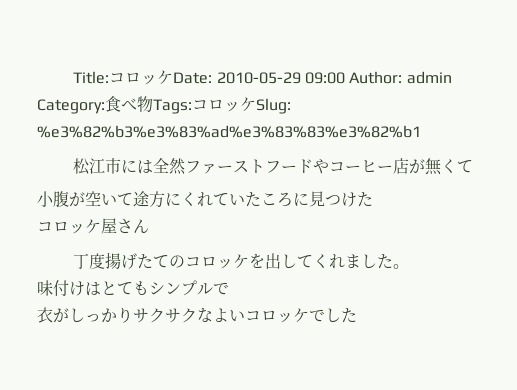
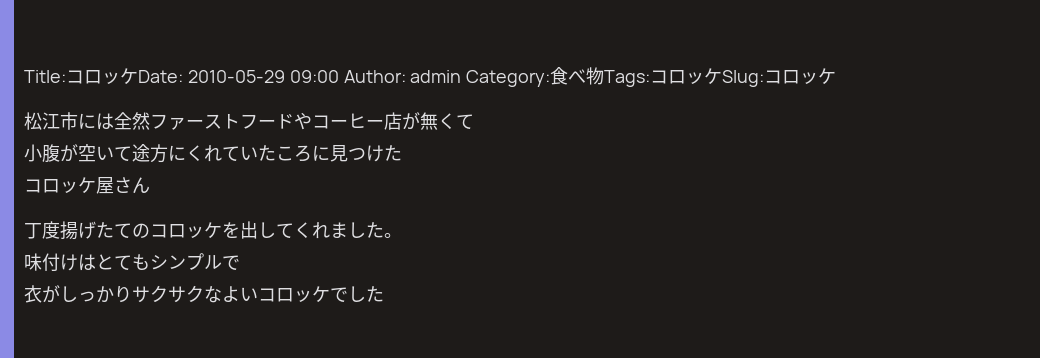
- Title:コロッケDate: 2010-05-29 09:00 Author: admin Category:食べ物Tags:コロッケSlug: %e3%82%b3%e3%83%ad%e3%83%83%e3%82%b1
+ Title:コロッケDate: 2010-05-29 09:00 Author: admin Category:食べ物Tags:コロッケSlug:コロッケ

